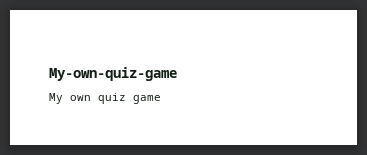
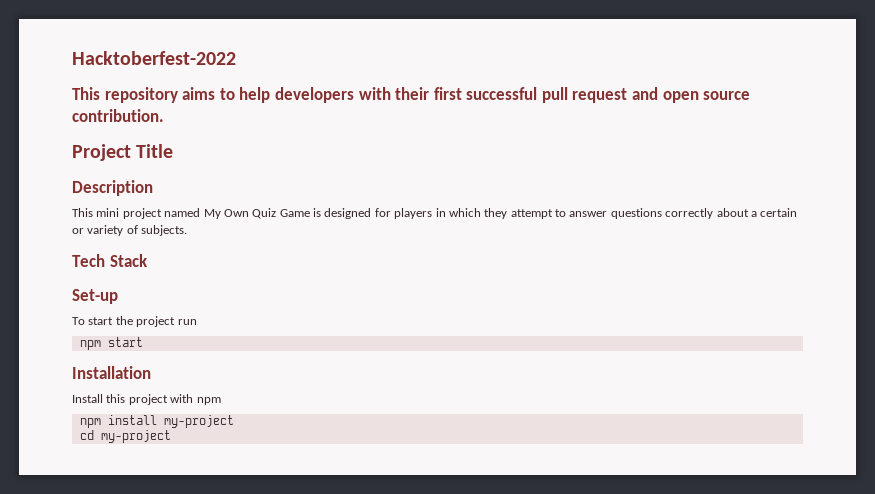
- My-own-quiz-game
- My own quiz game
+ Hacktoberfest-2022
+ This repository aims to help developers with their first successful pull request and open source contribution.
+ Project Title
+ Description
+ This mini project named My Own Quiz Game is designed for players in which they attempt to answer questions correctly about a certain or variety of subjects.
+ Tech Stack
+ Set-up
+ To start the project run
+ npm start
+ Installation
+ Install this project with npm
+ npm install my-project
+ cd my-project

